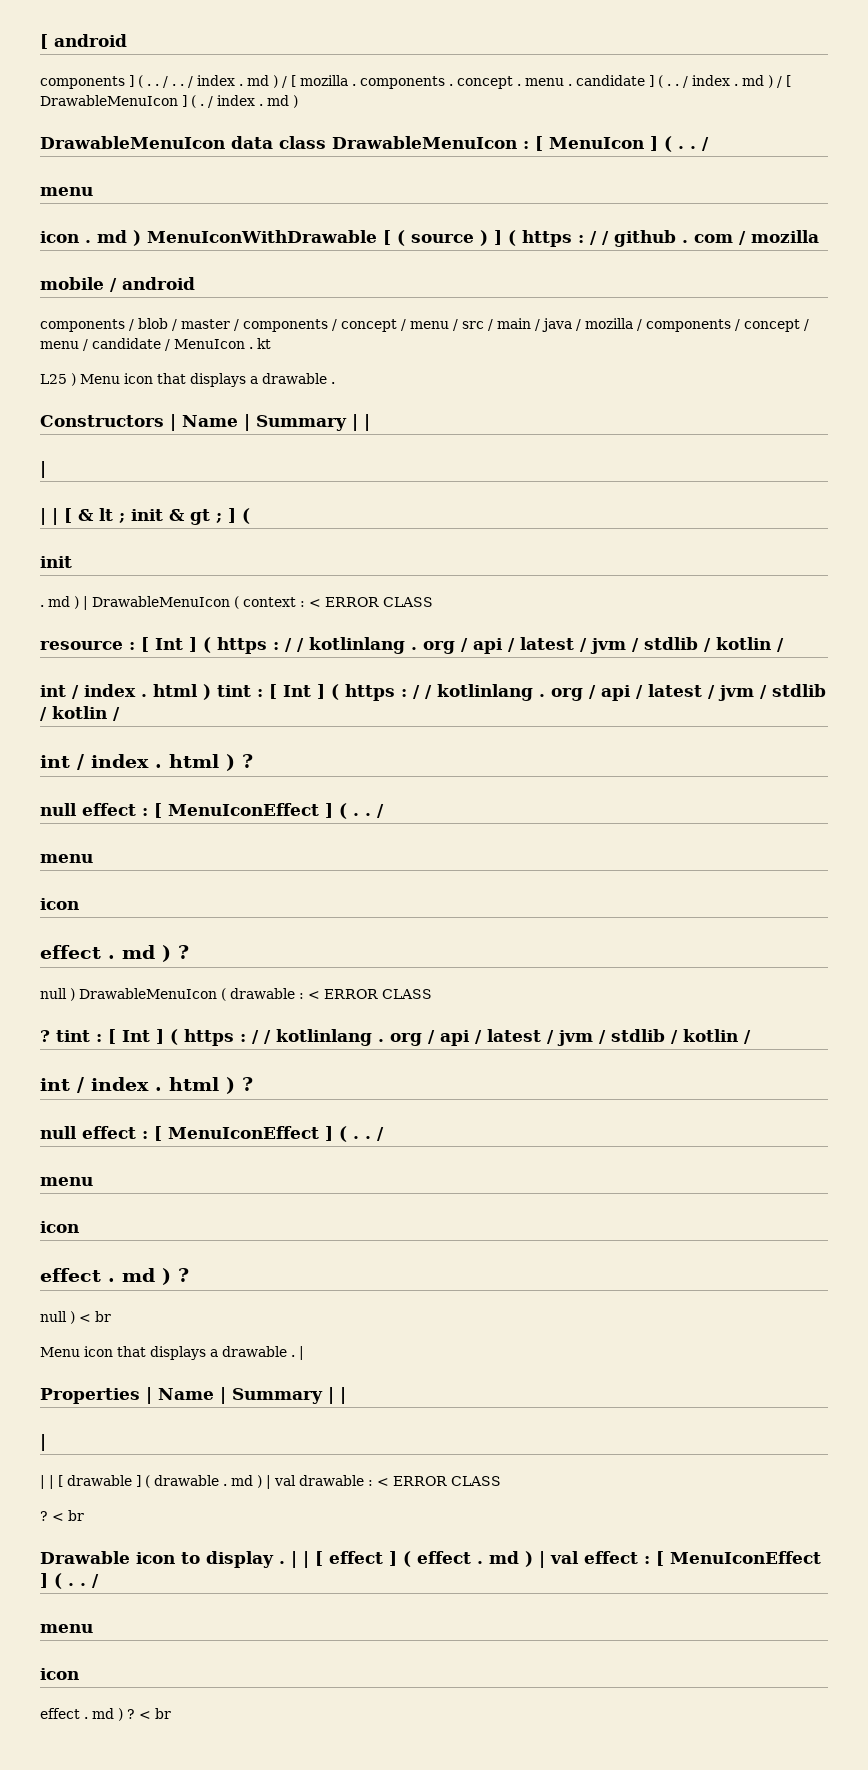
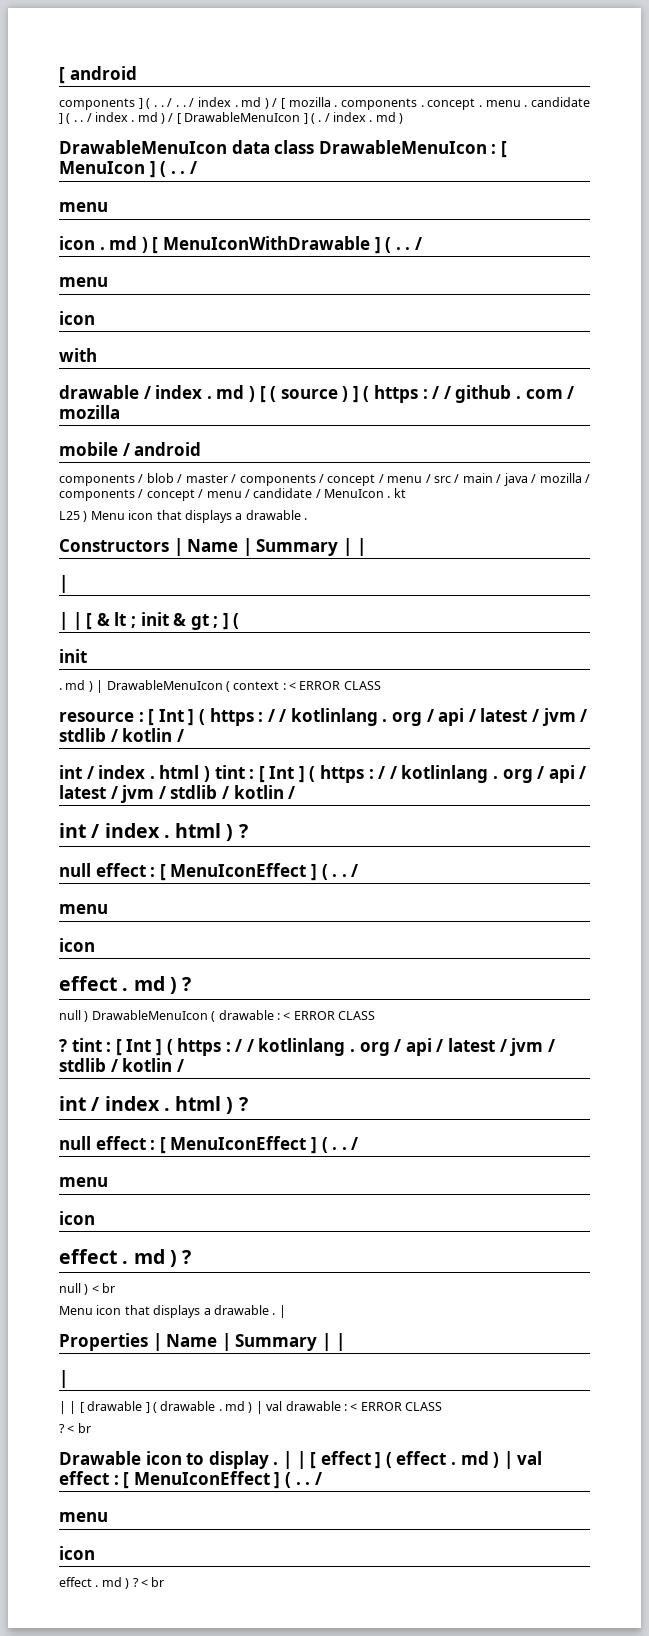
- icon . md ) MenuIconWithDrawable [ ( source ) ] ( https : / / github . com / mozilla
+ icon . md ) [ MenuIconWithDrawable ] ( . . /
+ menu
+ icon
+ with
+ drawable / index . md ) [ ( source ) ] ( https : / / github . com / mozilla

